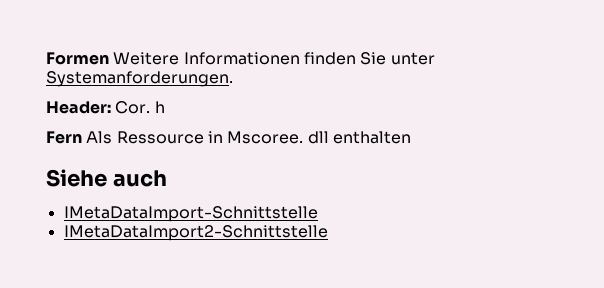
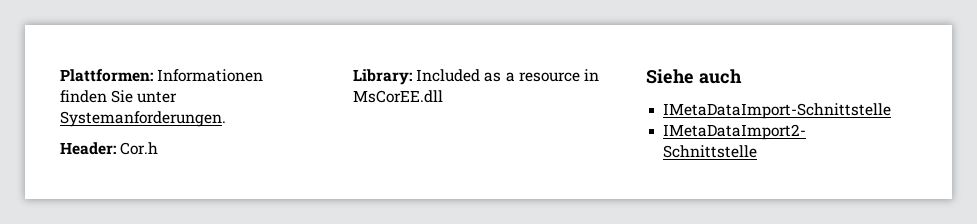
- Formen Weitere Informationen finden Sie unter Systemanforderungen.
+ Plattformen: Informationen finden Sie unter Systemanforderungen.
- Header: Cor. h
- Fern Als Ressource in Mscoree. dll enthalten
+ Header: Cor.h
+ Library: Included as a resource in MsCorEE.dll

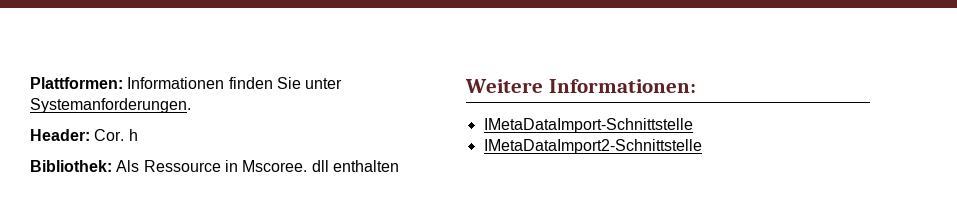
- Header: Cor.h
- Library: Included as a resource in MsCorEE.dll
- Siehe auch
+ Header: Cor. h
+ Bibliothek: Als Ressource in Mscoree. dll enthalten
+ Weitere Informationen:

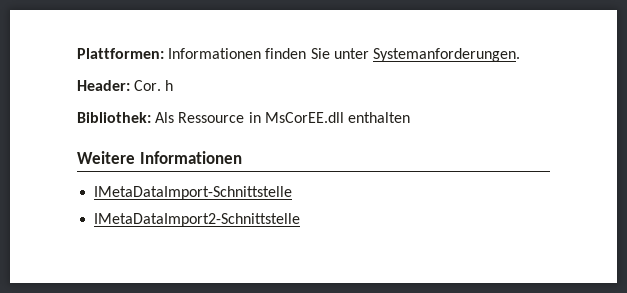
- Bibliothek: Als Ressource in Mscoree. dll enthalten
+ Bibliothek: Als Ressource in MsCorEE.dll enthalten
- Weitere Informationen:
+ Weitere Informationen

